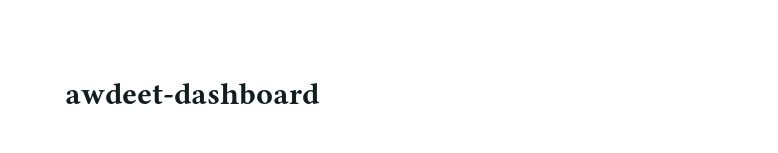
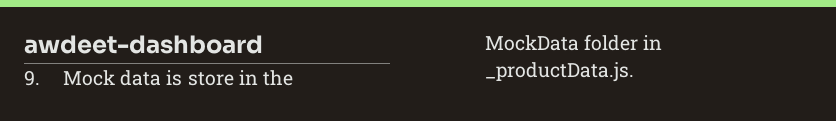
+ 9. Mock data is store in the MockData folder in _productData.js.

